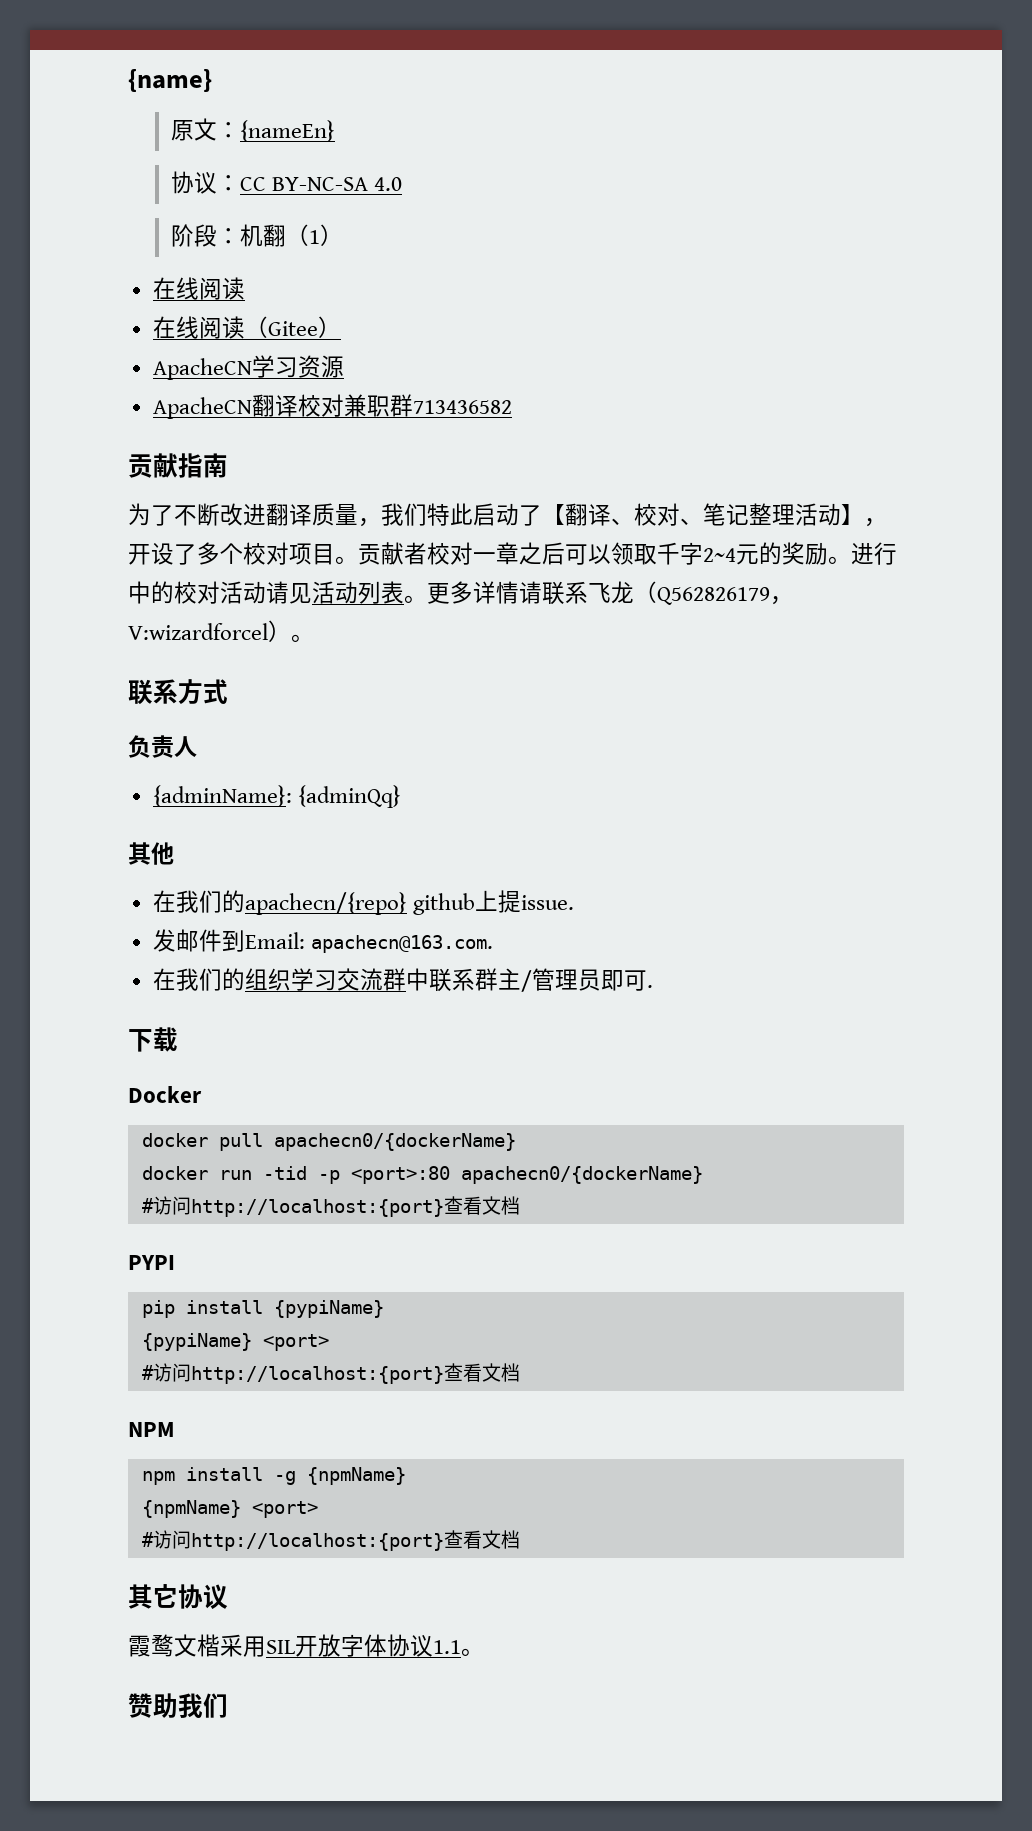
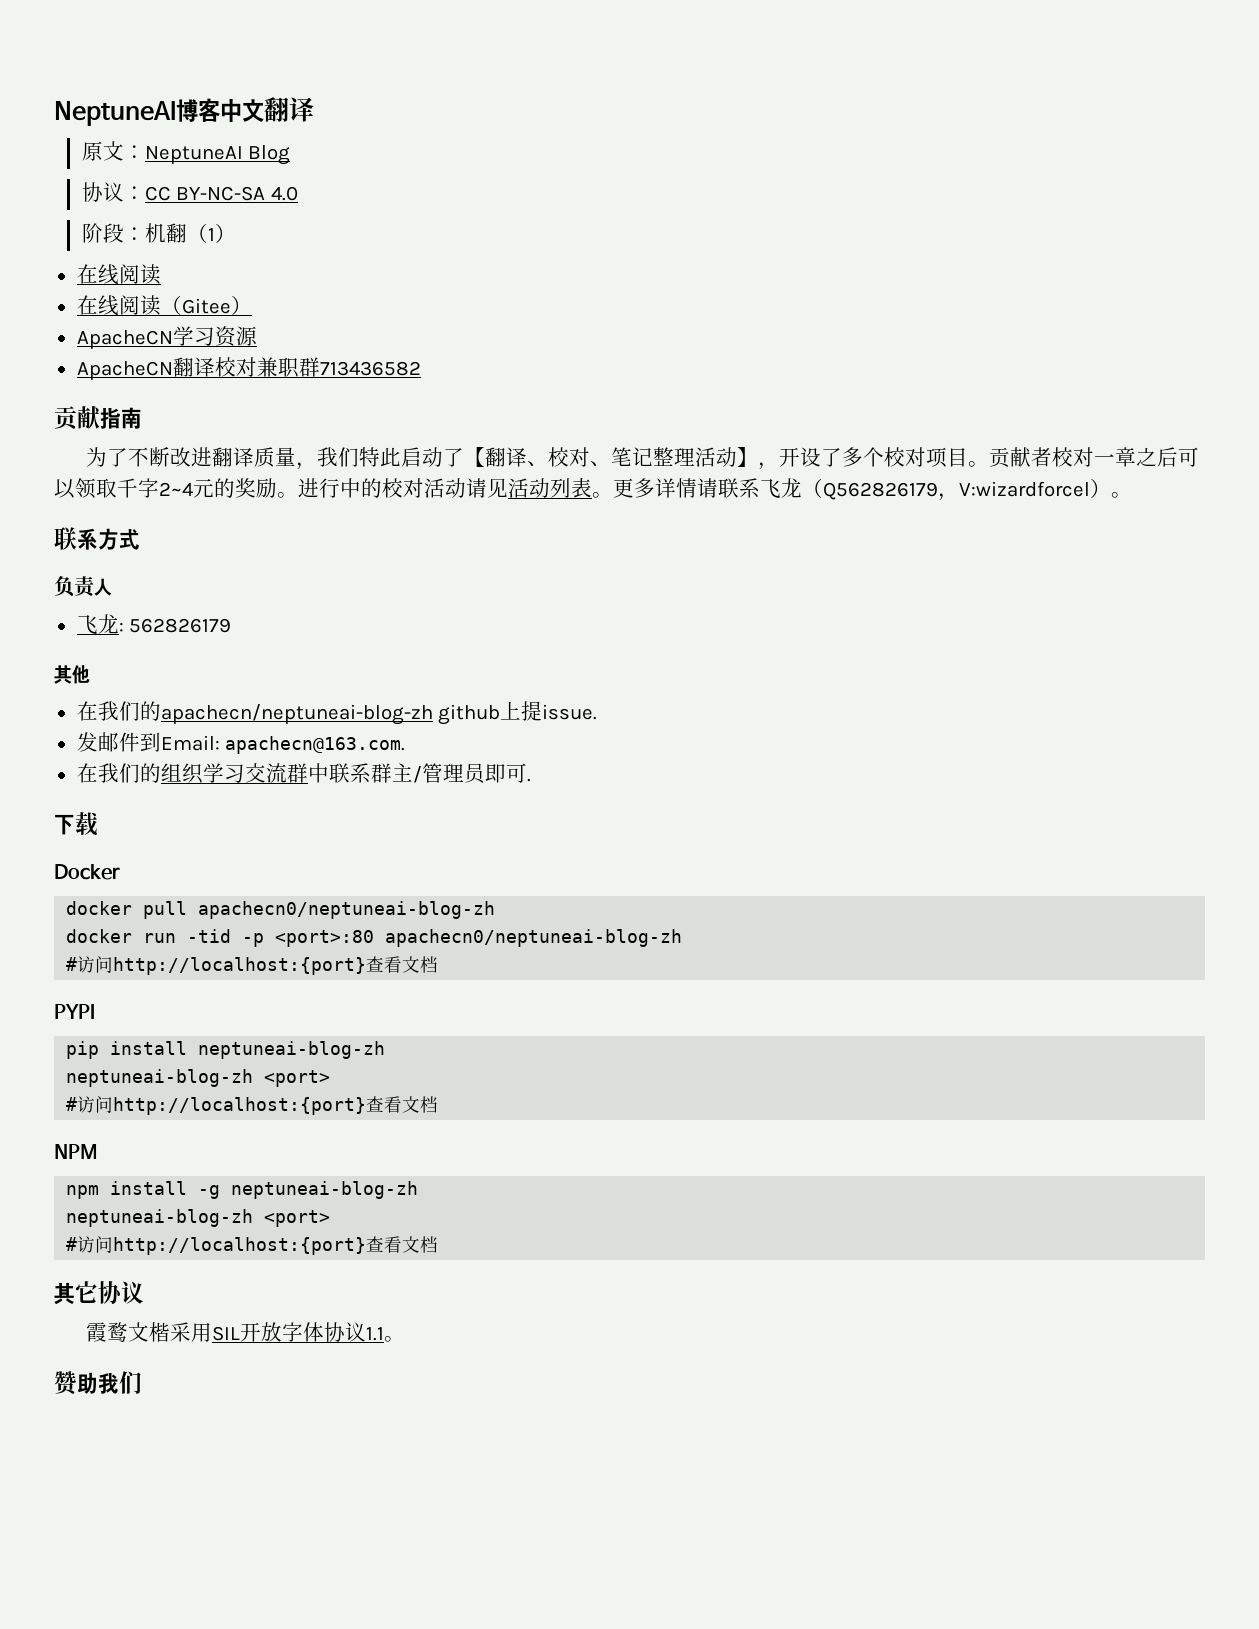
- {name}
+ NeptuneAI博客中文翻译
- 原文：{nameEn}
+ 原文：NeptuneAI Blog
- {adminName}: {adminQq}
+ 飞龙: 562826179
- 在我们的apachecn/{repo} github上提issue.
+ 在我们的apachecn/neptuneai-blog-zh github上提issue.
- docker pull apachecn0/{dockerName}
+ docker pull apachecn0/neptuneai-blog-zh
- docker run -tid -p <port>:80 apachecn0/{dockerName}
+ docker run -tid -p <port>:80 apachecn0/neptuneai-blog-zh
- pip install {pypiName}
- {pypiName} <port>
+ pip install neptuneai-blog-zh
+ neptuneai-blog-zh <port>
- npm install -g {npmName}
- {npmName} <port>
+ npm install -g neptuneai-blog-zh
+ neptuneai-blog-zh <port>

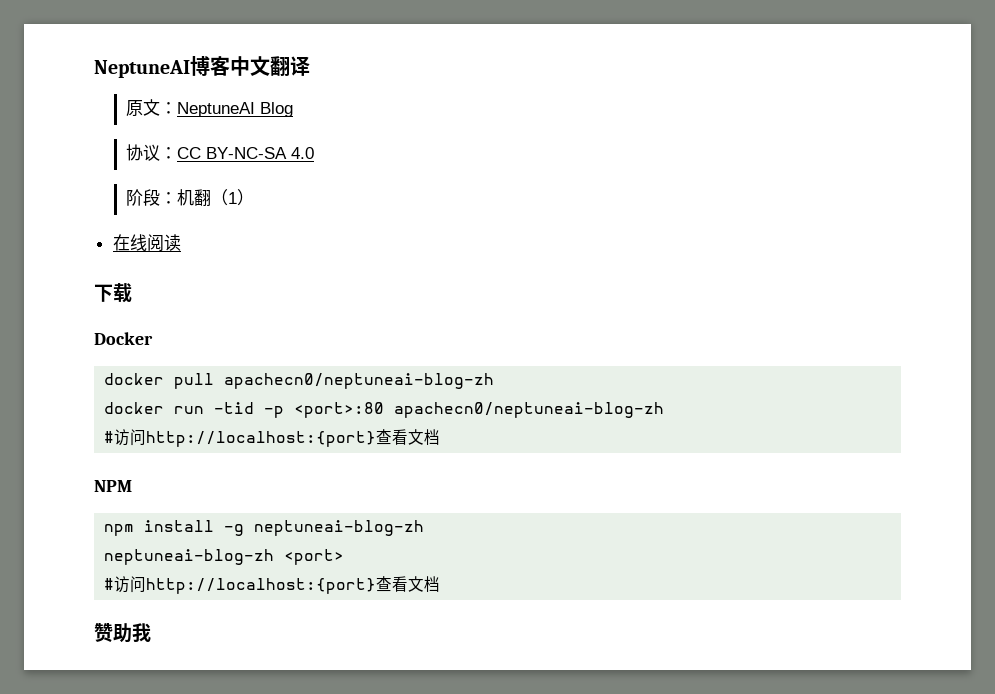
- 在线阅读（Gitee）
- ApacheCN学习资源
- ApacheCN翻译校对兼职群713436582
- 贡献指南
- 为了不断改进翻译质量，我们特此启动了【翻译、校对、笔记整理活动】，开设了多个校对项目。贡献者校对一章之后可以领取千字2~4元的奖励。进行中的校对活动请见活动列表。更多详情请联系飞龙（Q562826179，V:wizardforcel）。
- 联系方式
- 负责人
- 飞龙: 562826179
- 其他
- 在我们的apachecn/neptuneai-blog-zh github上提issue.
- 发邮件到Email: apachecn@163.com.
- 在我们的组织学习交流群中联系群主/管理员即可.
- PYPI
- pip install neptuneai-blog-zh
- neptuneai-blog-zh <port>
- #访问http://localhost:{port}查看文档
- 其它协议
- 霞鹜文楷采用SIL开放字体协议1.1。
- 赞助我们
+ 赞助我

